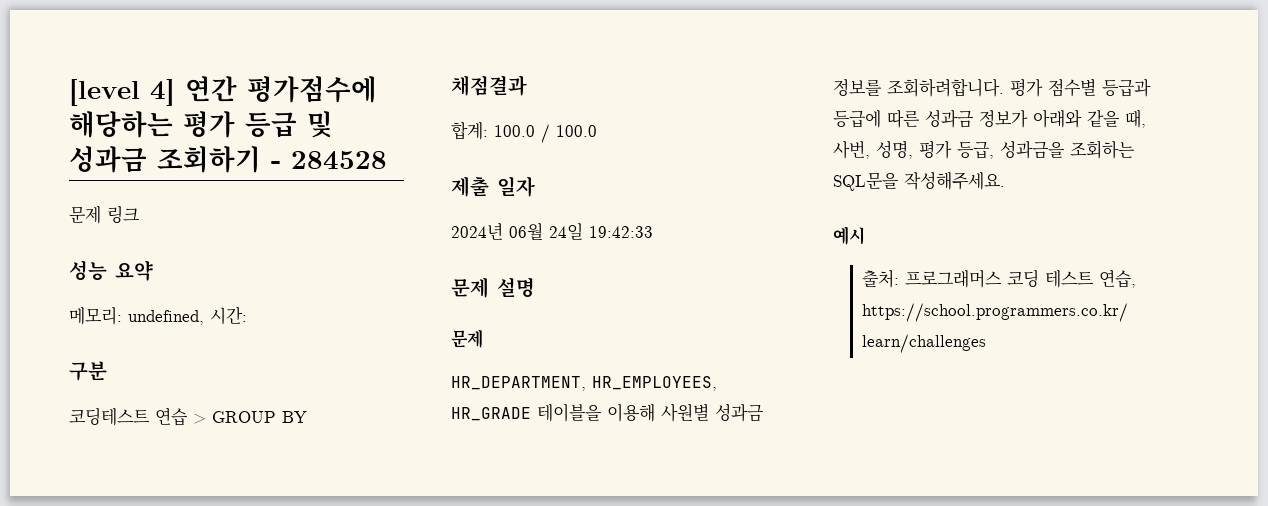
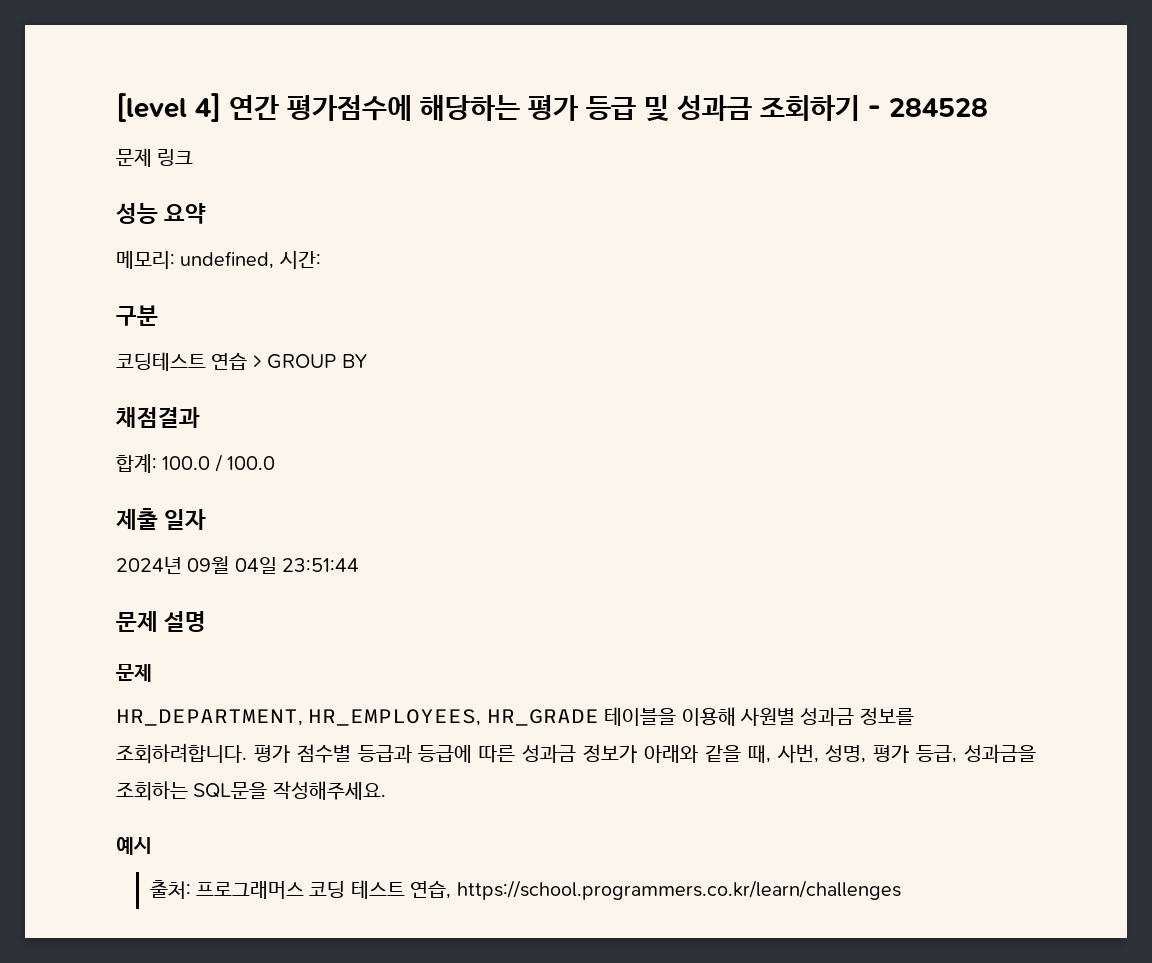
- 2024년 06월 24일 19:42:33
+ 2024년 09월 04일 23:51:44

